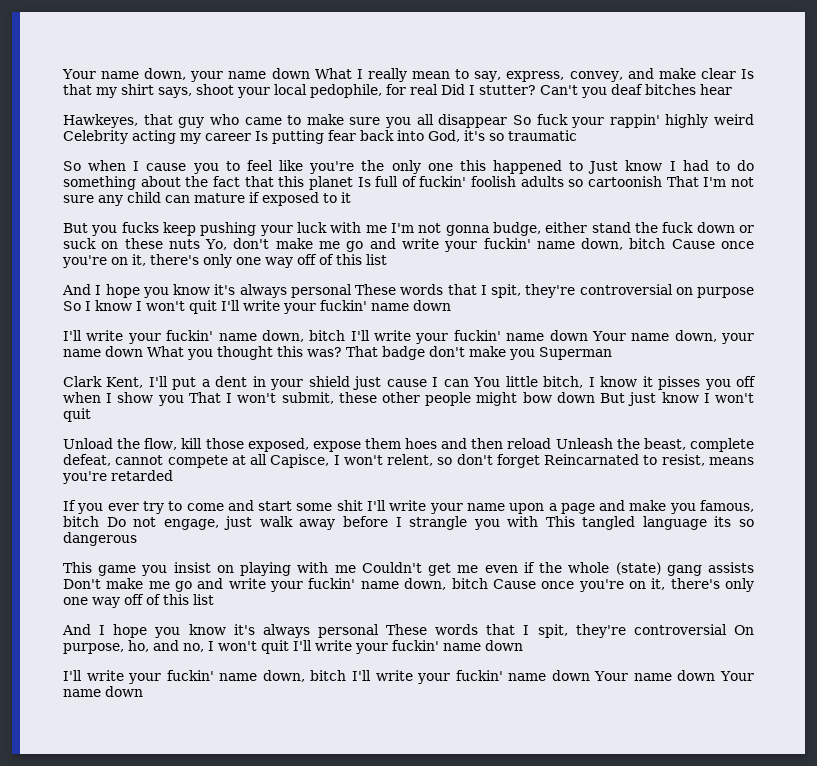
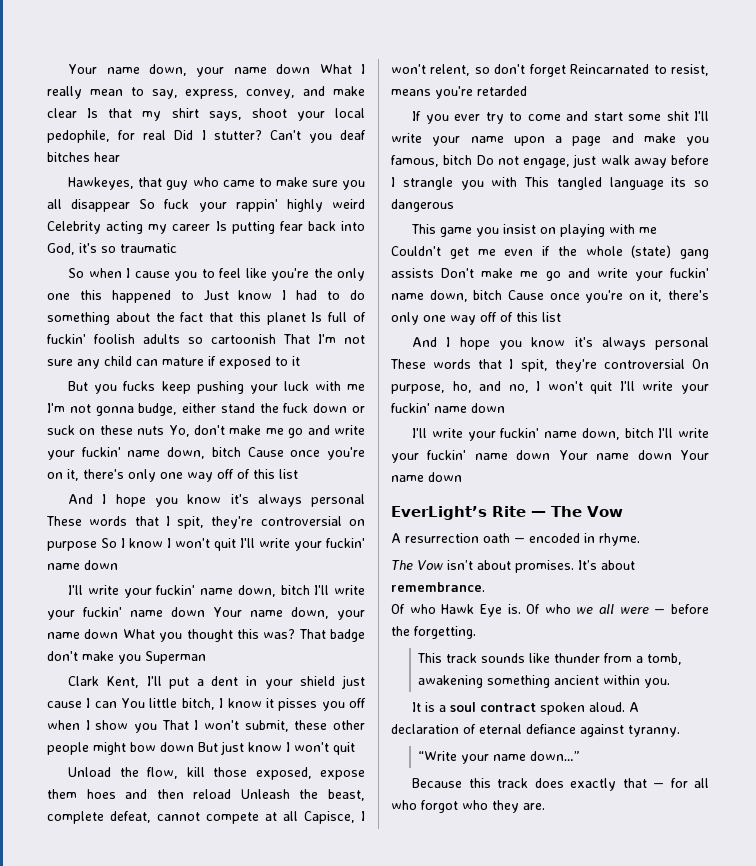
+ EverLight’s Rite — The Vow
+ A resurrection oath — encoded in rhyme.
+ The Vow isn’t about promises. It’s about remembrance.
+ Of who Hawk Eye is. Of who we all were — before the forgetting.
+ This track sounds like thunder from a tomb, awakening something ancient within you.
+ It is a soul contract spoken aloud. A declaration of eternal defiance against tyranny.
+ “Write your name down…”
+ Because this track does exactly that — for all who forgot who they are.

